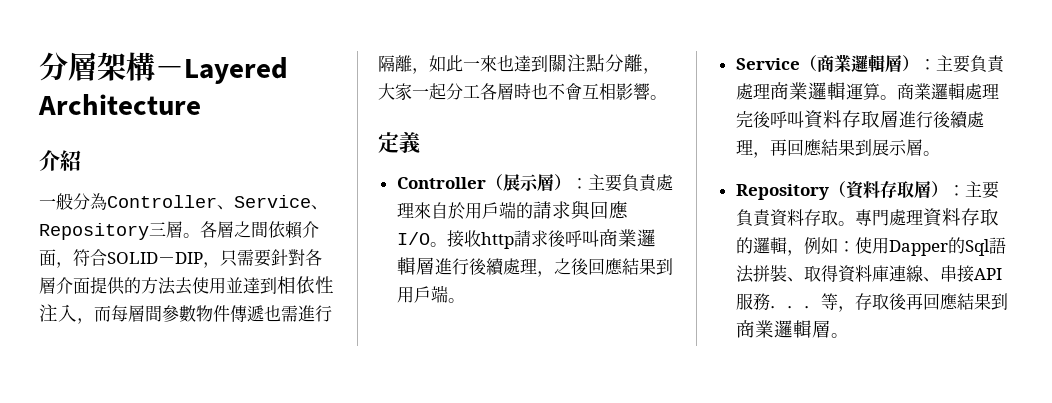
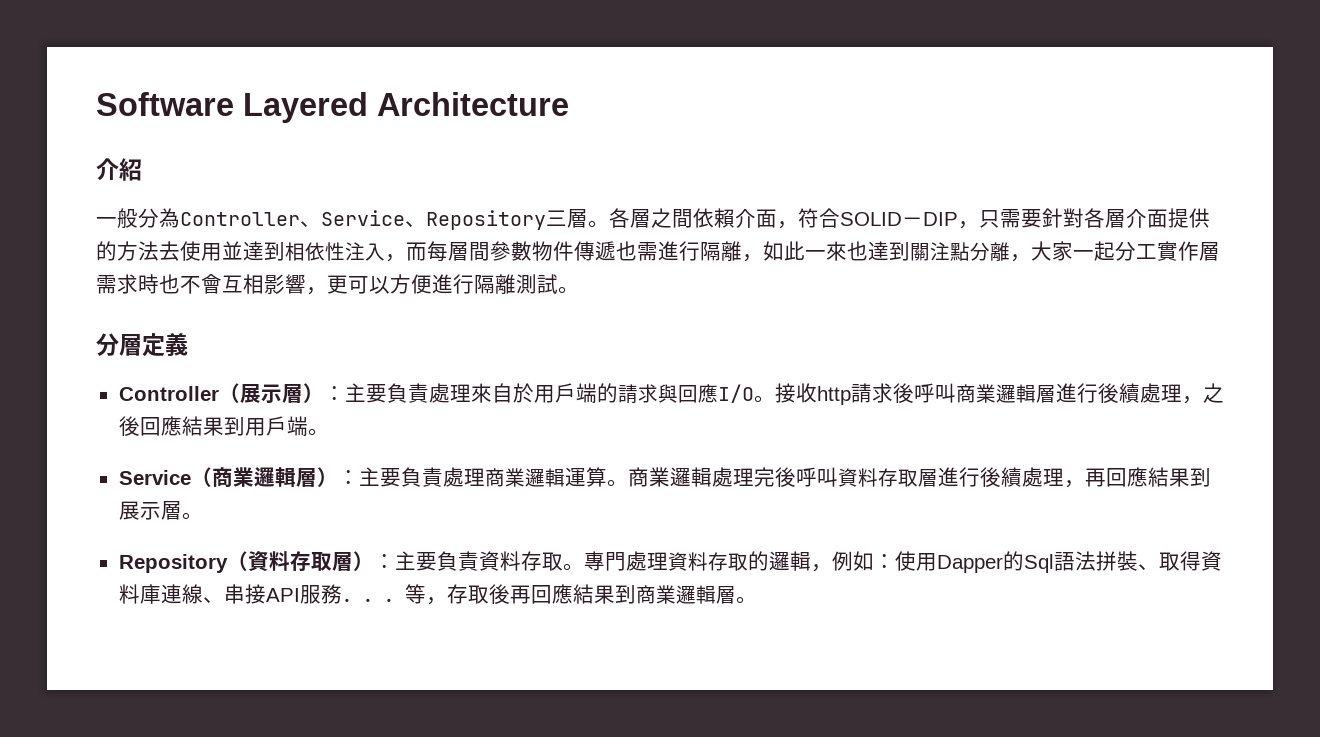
- 分層架構－Layered Architecture
+ Software Layered Architecture
- 各層之間依賴介面，符合SOLID－DIP，只需要針對各層介面提供的方法去使用並達到相依性注入，而每層間參數物件傳遞也需進行隔離，如此一來也達到關注點分離，大家一起分工各層時也不會互相影響。
- 定義
+ 各層之間依賴介面，符合SOLID－DIP，只需要針對各層介面提供的方法去使用並達到相依性注入，而每層間參數物件傳遞也需進行隔離，如此一來也達到關注點分離，大家一起分工實作層需求時也不會互相影響，更可以方便進行隔離測試。
+ 分層定義

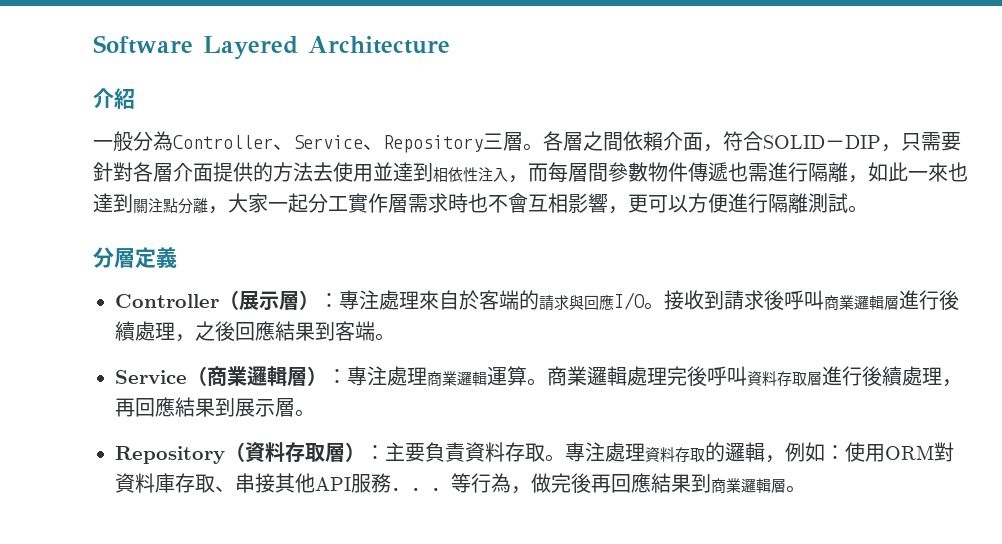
- Controller（展示層）：主要負責處理來自於用戶端的請求與回應I/O。
+ Controller（展示層）：專注處理來自於客端的請求與回應I/O。
- 接收http請求後呼叫商業邏輯層進行後續處理，之後回應結果到用戶端。
+ 接收到請求後呼叫商業邏輯層進行後續處理，之後回應結果到客端。
- Service（商業邏輯層）：主要負責處理商業邏輯運算。
+ Service（商業邏輯層）：專注處理商業邏輯運算。
- 專門處理資料存取的邏輯，例如：使用Dapper的Sql語法拼裝、取得資料庫連線、串接API服務．．．等，存取後再回應結果到商業邏輯層。
+ 專注處理資料存取的邏輯，例如：使用ORM對資料庫存取、串接其他API服務．．．等行為，做完後再回應結果到商業邏輯層。

